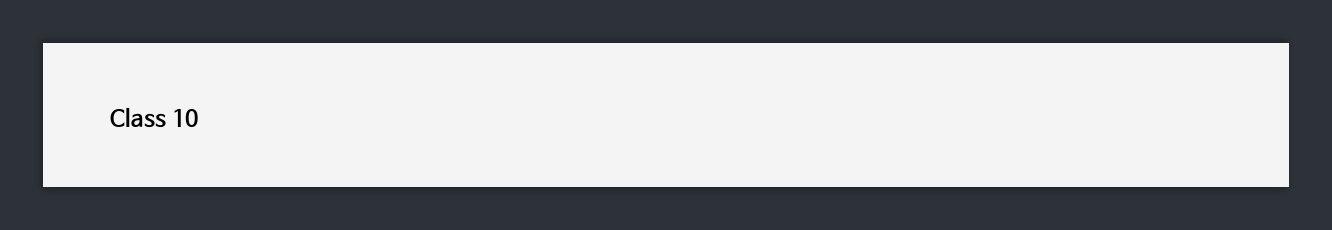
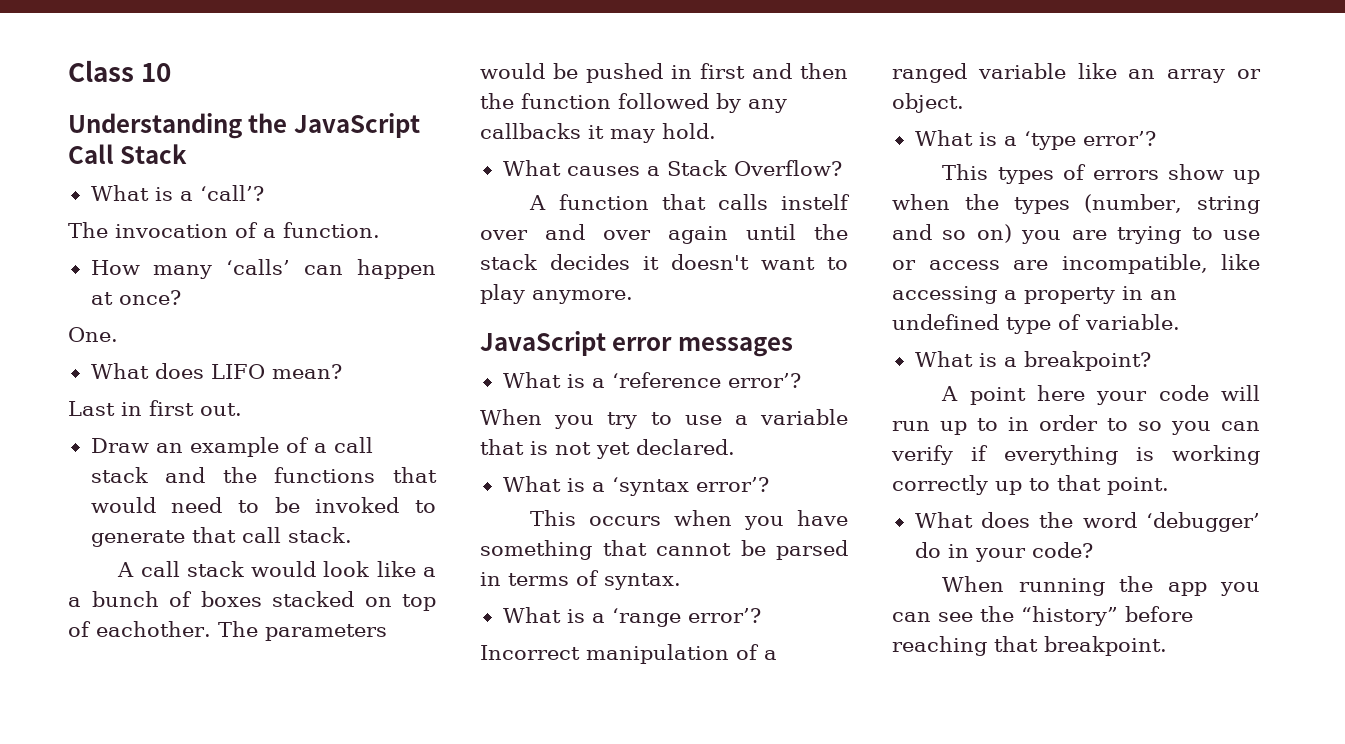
+ Understanding the JavaScript Call Stack
+ What is a ‘call’?
+ The invocation of a function.
+ How many ‘calls’ can happen at once?
+ One.
+ What does LIFO mean?
+ Last in first out.
+ Draw an example of a call stack and the functions that would need to be invoked to generate that call stack.
+ A call stack would look like a a bunch of boxes stacked on top of eachother. The parameters would be pushed in first and then the function followed by any callbacks it may hold.
+ What causes a Stack Overflow?
+ A function that calls instelf over and over again until the stack decides it doesn't want to play anymore.
+ JavaScript error messages
+ What is a ‘reference error’?
+ When you try to use a variable that is not yet declared.
+ What is a ‘syntax error’?
+ This occurs when you have something that cannot be parsed in terms of syntax.
+ What is a ‘range error’?
+ Incorrect manipulation of a ranged variable like an array or object.
+ What is a ‘type error’?
+ This types of errors show up when the types (number, string and so on) you are trying to use or access are incompatible, like accessing a property in an undefined type of variable.
+ What is a breakpoint?
+ A point here your code will run up to in order to so you can verify if everything is working correctly up to that point.
+ What does the word ‘debugger’ do in your code?
+ When running the app you can see the “history” before reaching that breakpoint.

